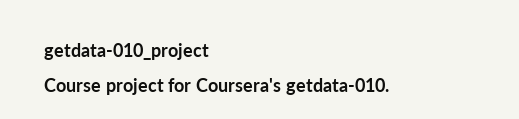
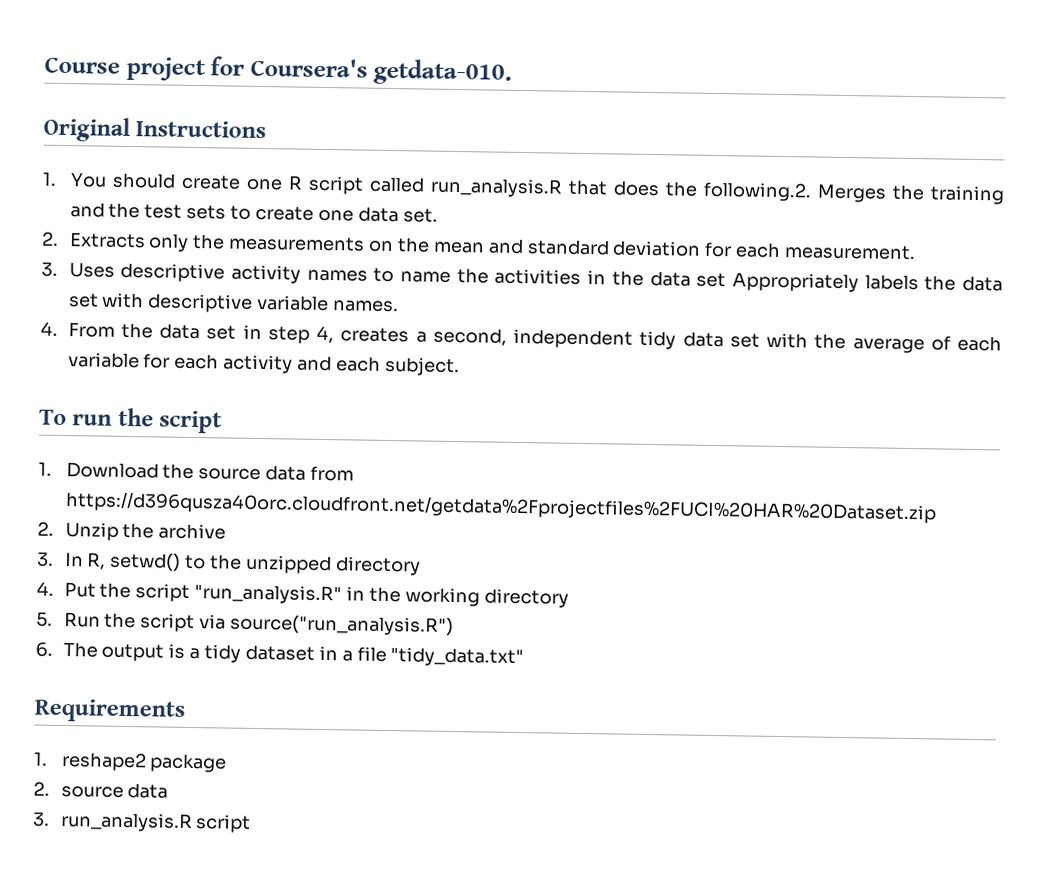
- getdata-010_project
+ Original Instructions
+ 1. You should create one R script called run_analysis.R that does the following.2. Merges the training and the test sets to create one data set.
+ 2. Extracts only the measurements on the mean and standard deviation for each measurement.
+ 3. Uses descriptive activity names to name the activities in the data set Appropriately labels the data set with descriptive variable names.
+ 4. From the data set in step 4, creates a second, independent tidy data set with the average of each variable for each activity and each subject.
+ To run the script
+ 1. Download the source data from https://d396qusza40orc.cloudfront.net/getdata%2Fprojectfiles%2FUCI%20HAR%20Dataset.zip
+ 2. Unzip the archive
+ 3. In R, setwd() to the unzipped directory
+ 4. Put the script "run_analysis.R" in the working directory
+ 5. Run the script via source("run_analysis.R")
+ 6. The output is a tidy dataset in a file "tidy_data.txt"
+ Requirements
+ 1. reshape2 package
+ 2. source data
+ 3. run_analysis.R script

